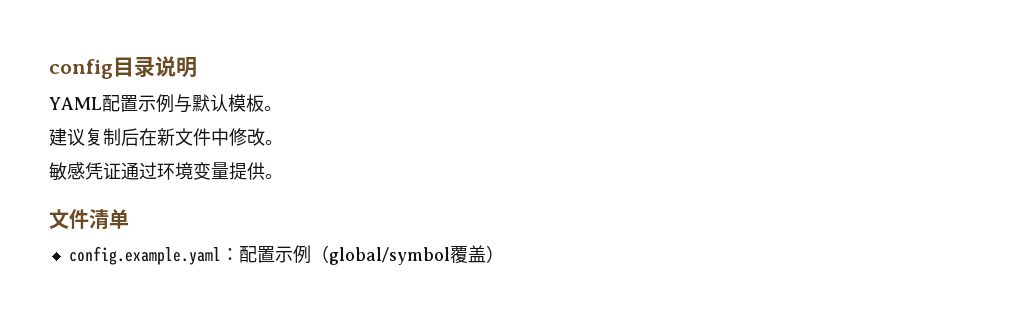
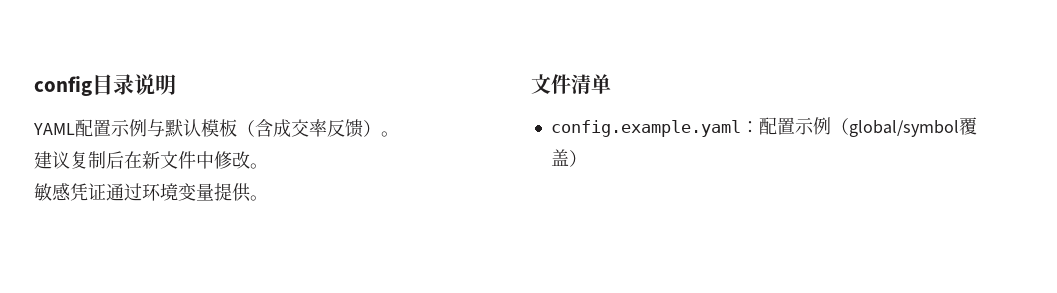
- YAML配置示例与默认模板。
+ YAML配置示例与默认模板（含成交率反馈）。

